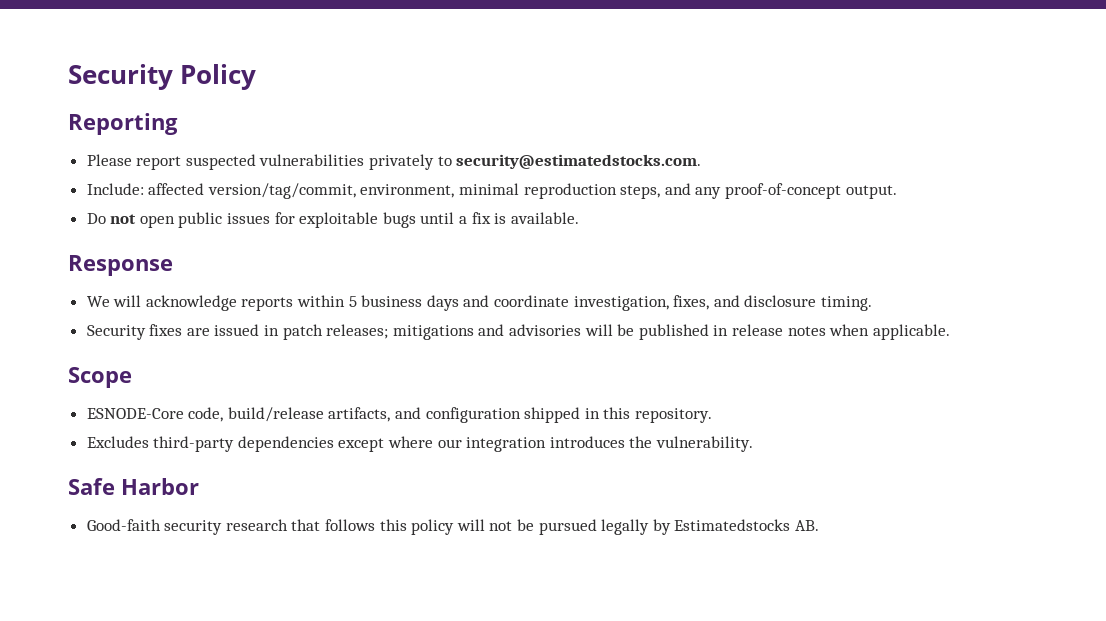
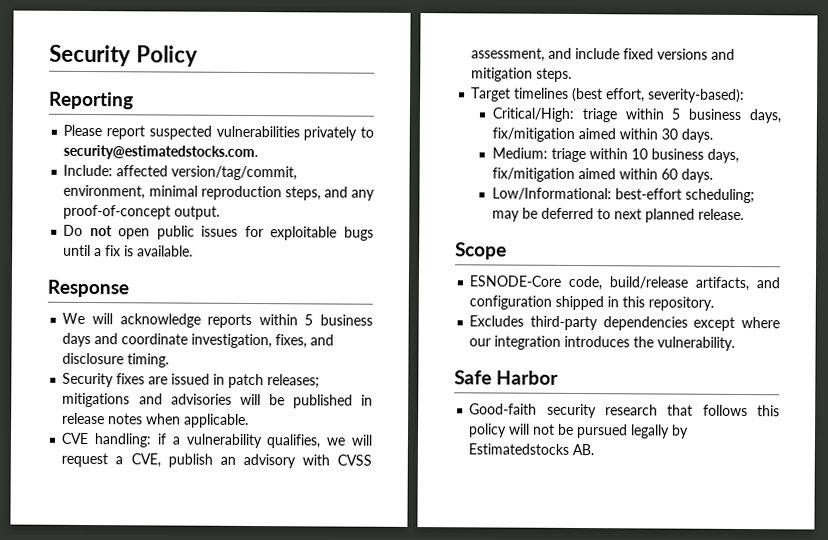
+ CVE handling: if a vulnerability qualifies, we will request a CVE, publish an advisory with CVSS assessment, and include fixed versions and mitigation steps.
+ Target timelines (best effort, severity-based):
+ Critical/High: triage within 5 business days, fix/mitigation aimed within 30 days.
+ Medium: triage within 10 business days, fix/mitigation aimed within 60 days.
+ Low/Informational: best-effort scheduling; may be deferred to next planned release.

